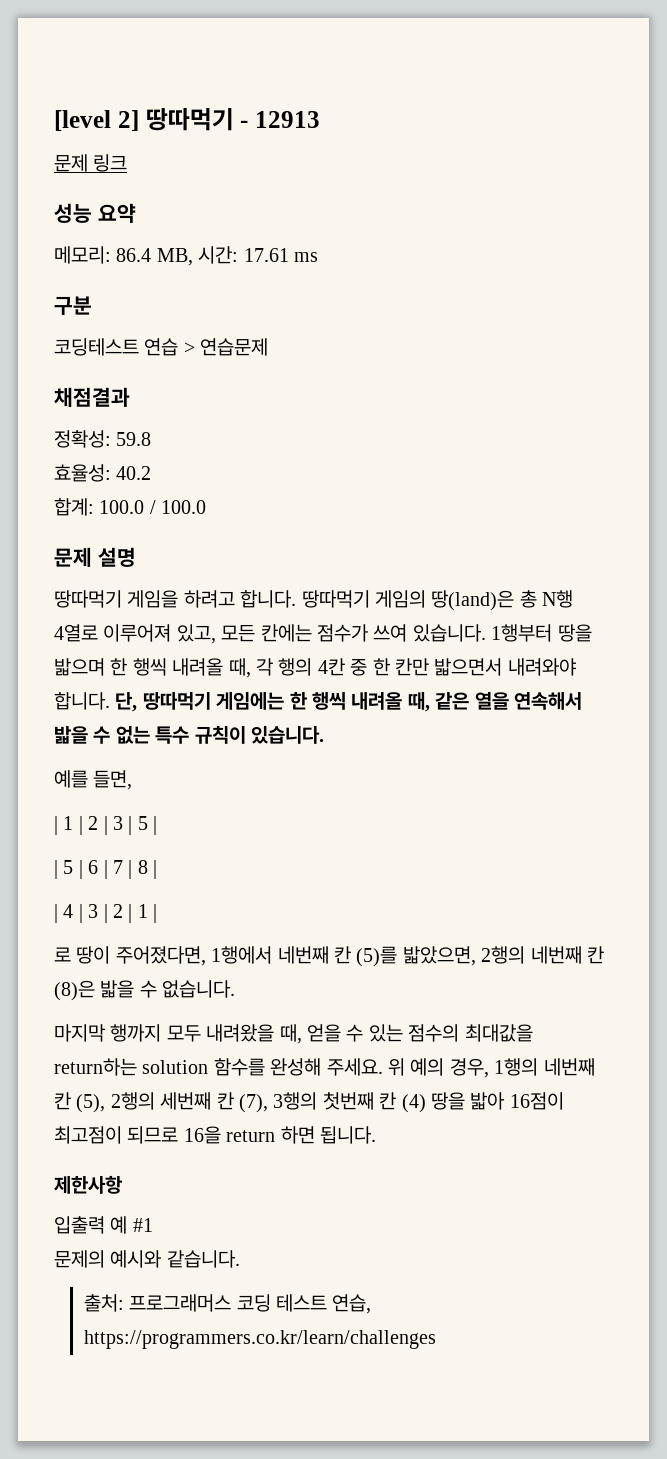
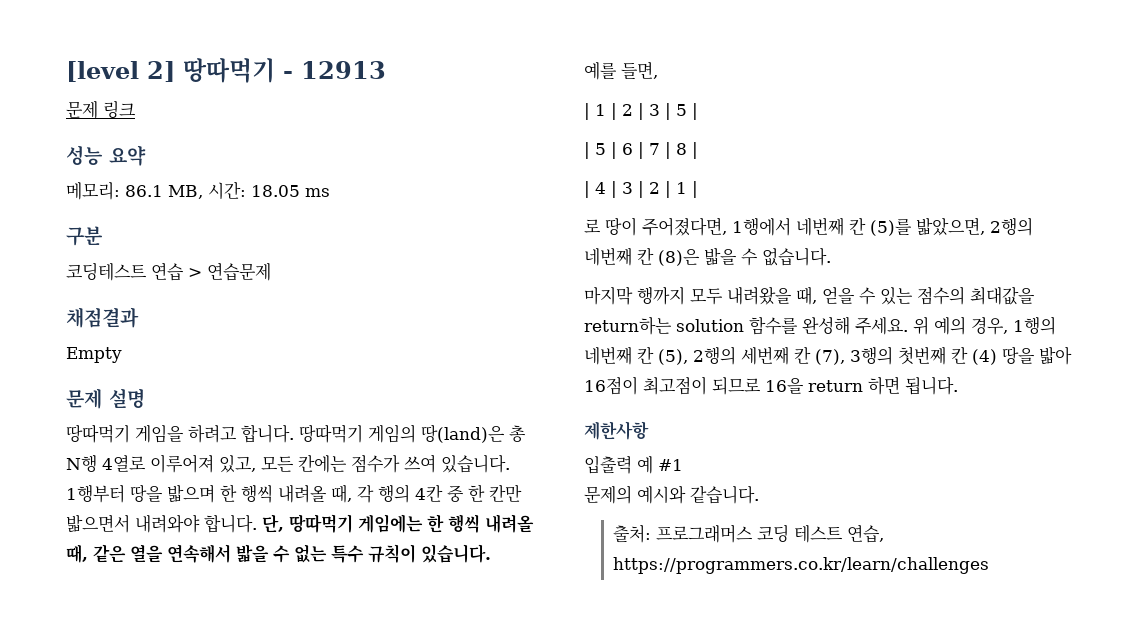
- 메모리: 86.4 MB, 시간: 17.61 ms
+ 메모리: 86.1 MB, 시간: 18.05 ms
- 정확성: 59.8
- 효율성: 40.2
- 합계: 100.0 / 100.0
+ Empty

